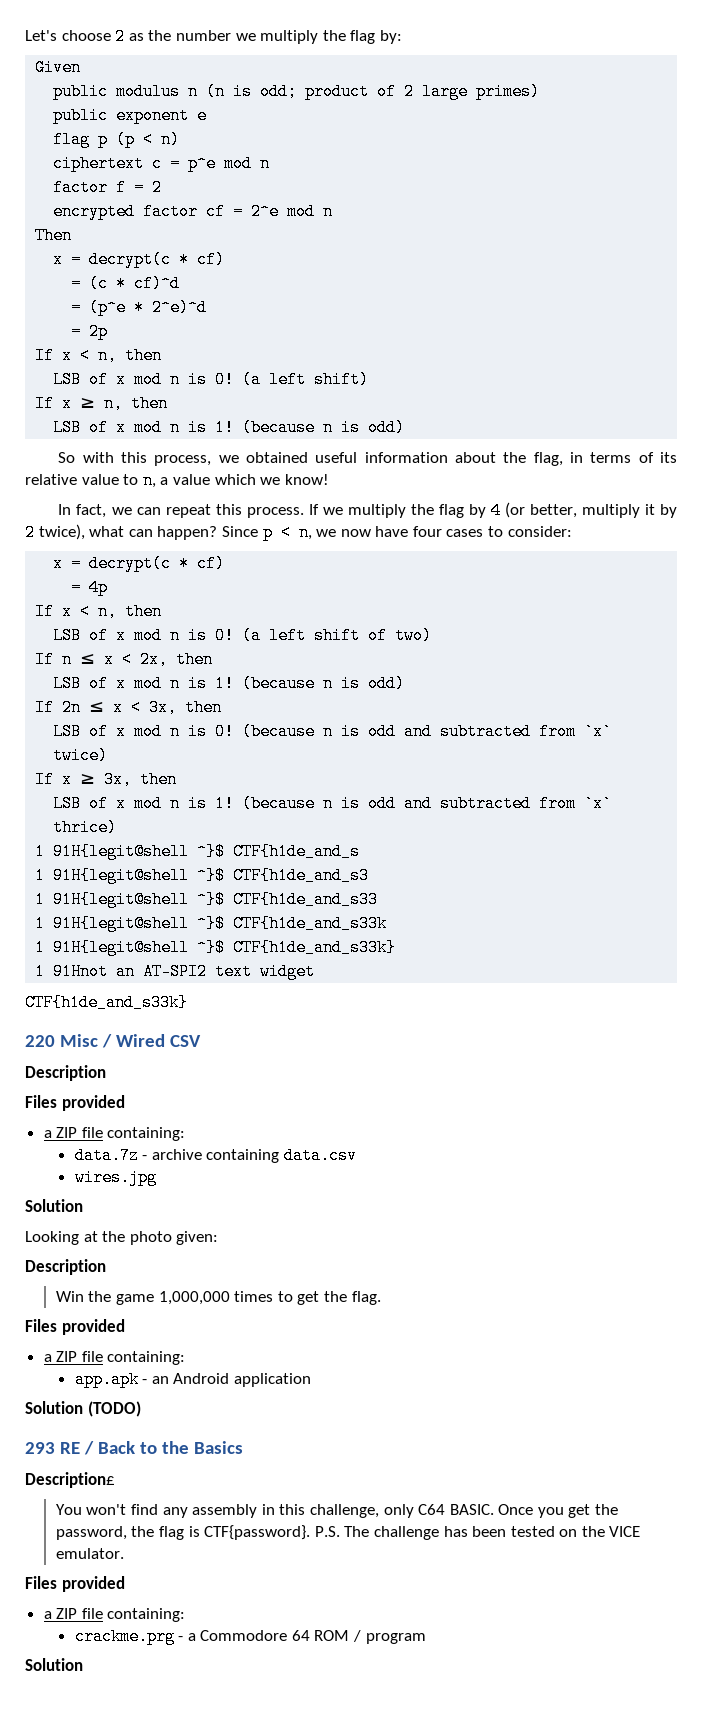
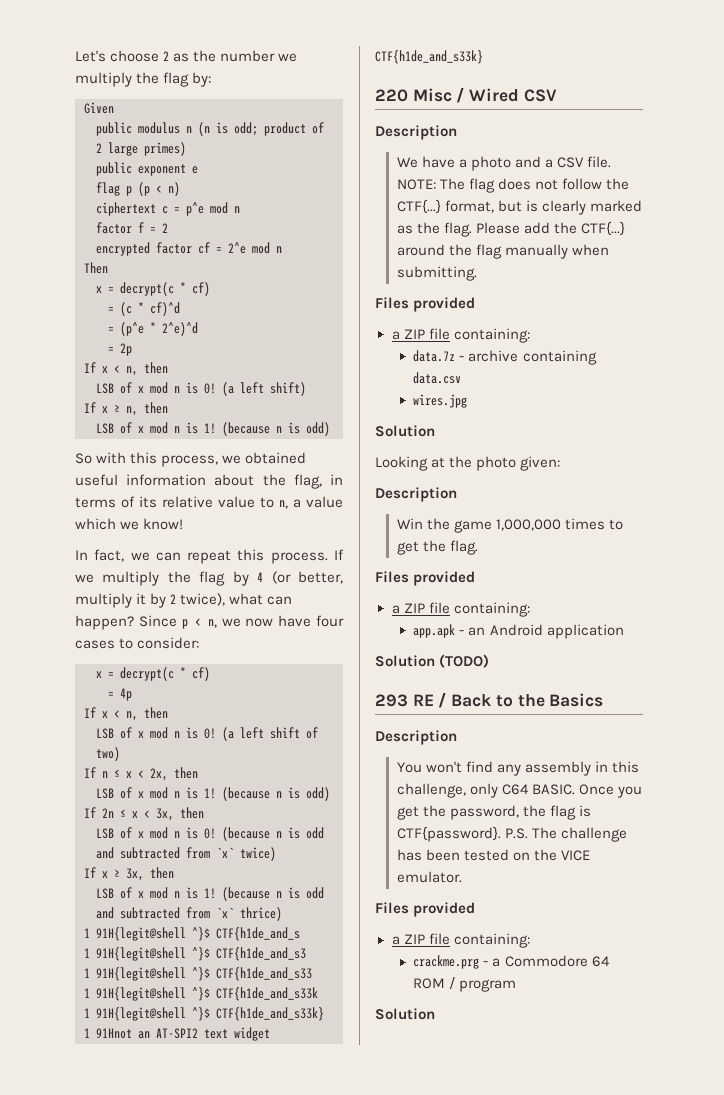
+ We have a photo and a CSV file. NOTE: The flag does not follow the CTF{...} format, but is clearly marked as the flag. Please add the CTF{...} around the flag manually when submitting.
  293 RE / Back to the Basics
- Description£
+ Description

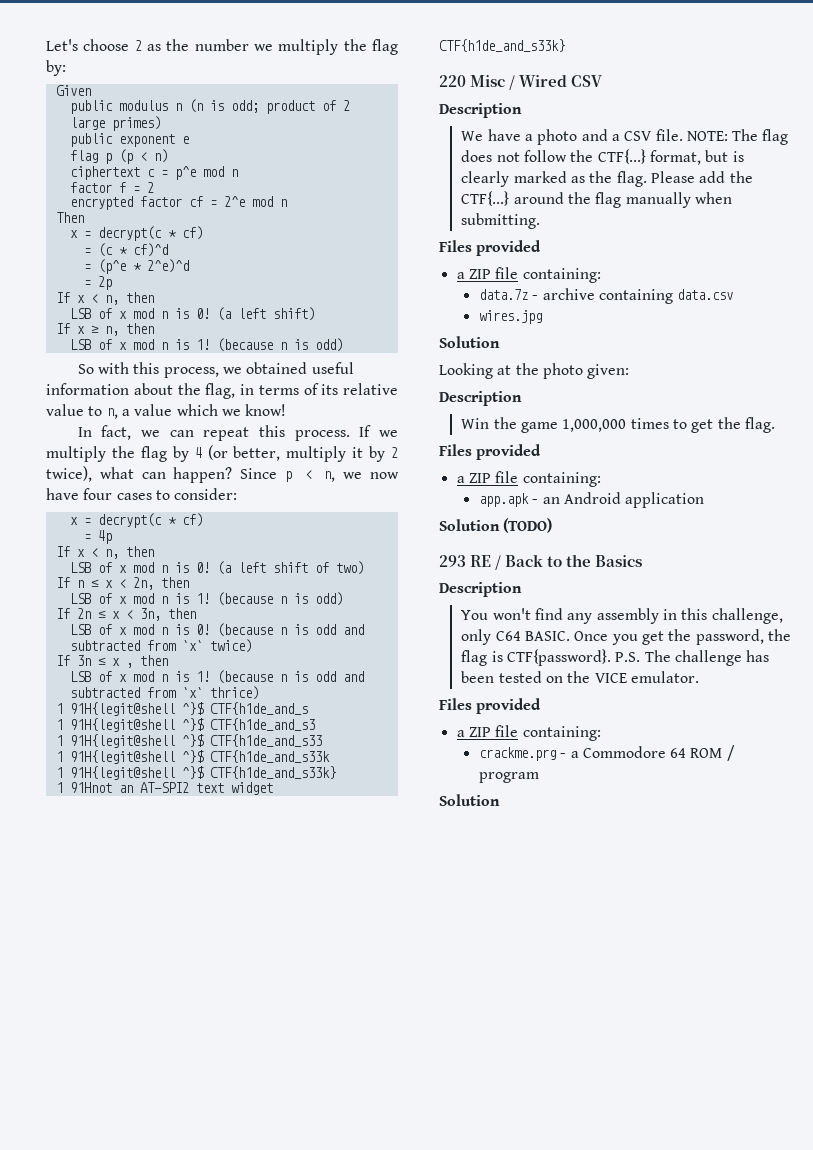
- If n ≤ x < 2x, then
+ If n ≤ x < 2n, then
- If 2n ≤ x < 3x, then
+ If 2n ≤ x < 3n, then
- If x ≥ 3x, then
+ If 3n ≤ x , then

